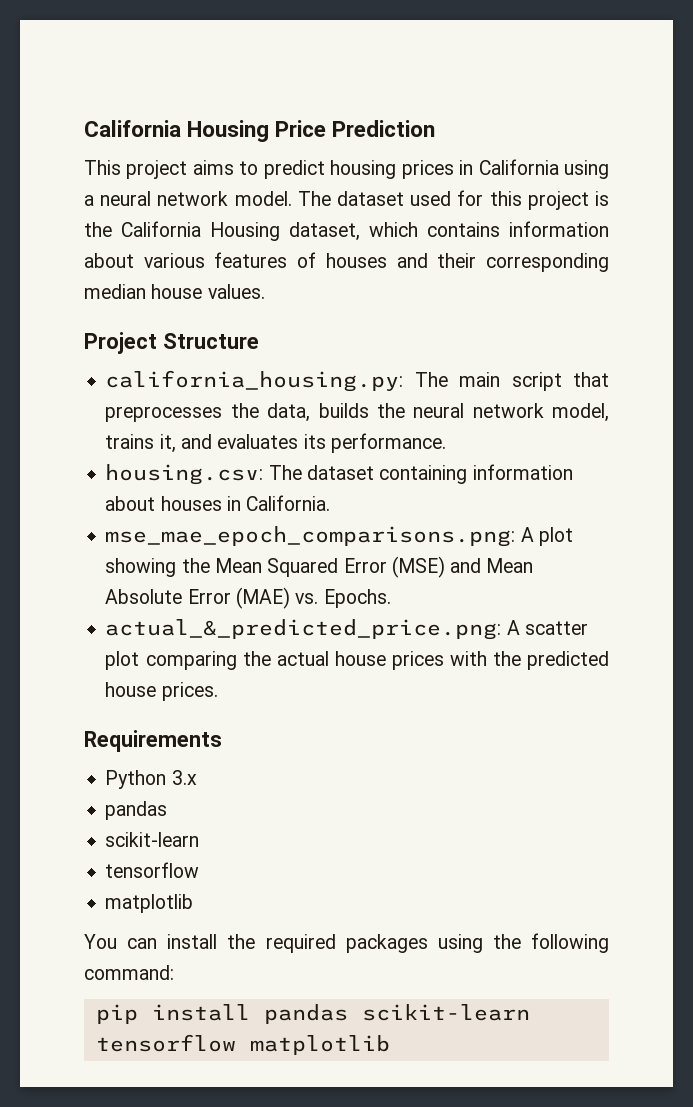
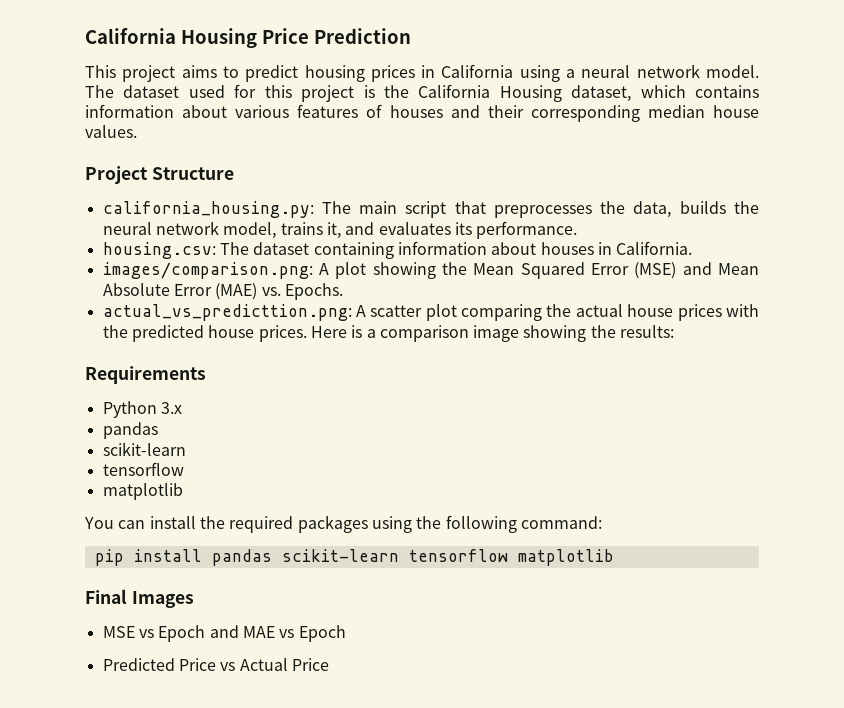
- mse_mae_epoch_comparisons.png: A plot showing the Mean Squared Error (MSE) and Mean Absolute Error (MAE) vs. Epochs.
+ images/comparison.png: A plot showing the Mean Squared Error (MSE) and Mean Absolute Error (MAE) vs. Epochs.
- actual_&_predicted_price.png: A scatter plot comparing the actual house prices with the predicted house prices.
+ actual_vs_predicttion.png: A scatter plot comparing the actual house prices with the predicted house prices. Here is a comparison image showing the results:
+ Final Images
+ MSE vs Epoch and MAE vs Epoch
+ Predicted Price vs Actual Price

